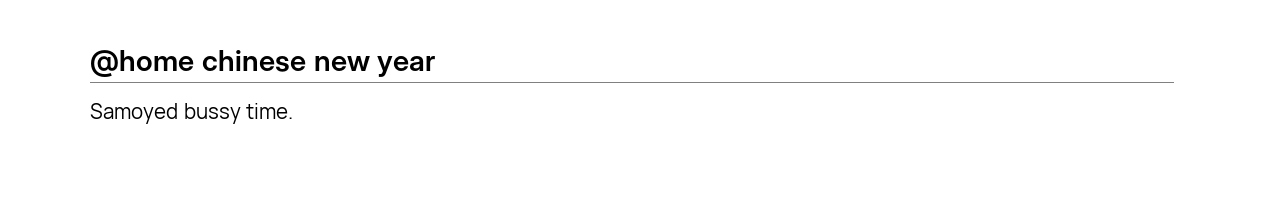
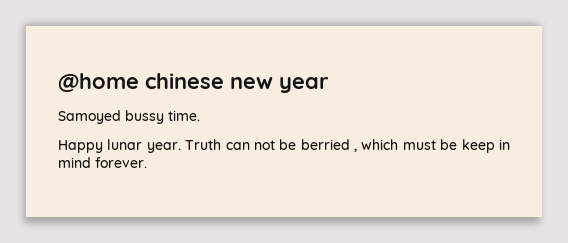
+ Happy lunar year. Truth can not be berried , which must be keep in mind forever.

